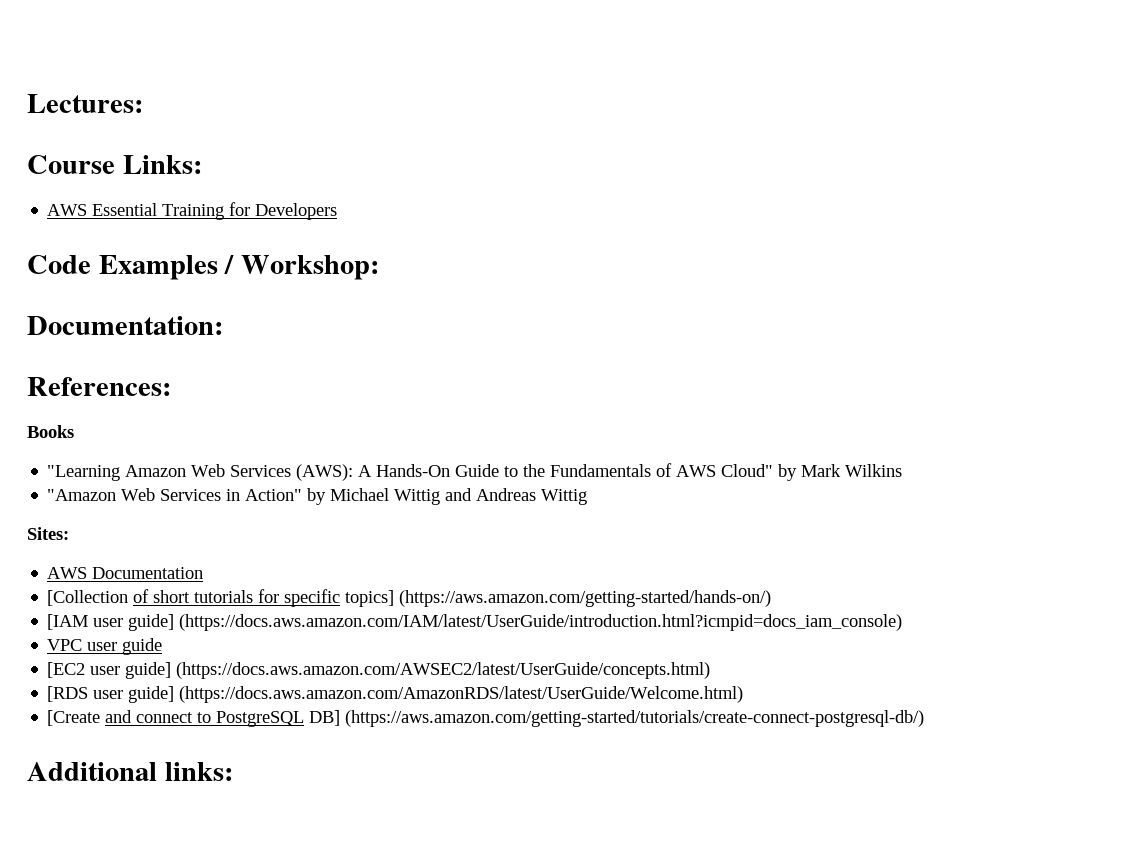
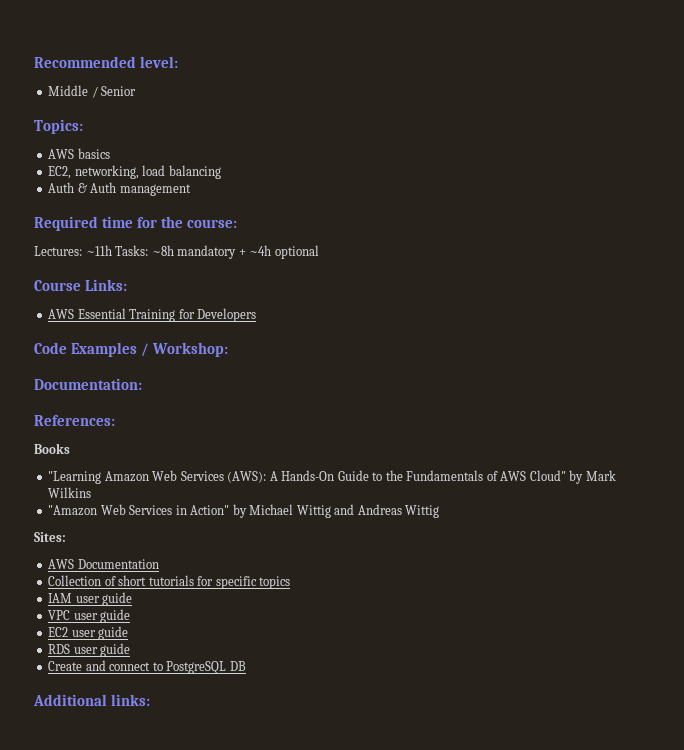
- Lectures:
+ Recommended level:
+ Middle / Senior
+ Topics:
+ AWS basics
+ EC2, networking, load balancing
+ Auth & Auth management
+ Required time for the course:
+ Lectures: ~11h Tasks: ~8h mandatory + ~4h optional
- [Collection of short tutorials for specific topics] (https://aws.amazon.com/getting-started/hands-on/)
- [IAM user guide] (https://docs.aws.amazon.com/IAM/latest/UserGuide/introduction.html?icmpid=docs_iam_console)
+ Collection of short tutorials for specific topics
+ IAM user guide
  VPC user guide
- [EC2 user guide] (https://docs.aws.amazon.com/AWSEC2/latest/UserGuide/concepts.html)
- [RDS user guide] (https://docs.aws.amazon.com/AmazonRDS/latest/UserGuide/Welcome.html)
- [Create and connect to PostgreSQL DB] (https://aws.amazon.com/getting-started/tutorials/create-connect-postgresql-db/)
+ EC2 user guide
+ RDS user guide
+ Create and connect to PostgreSQL DB

